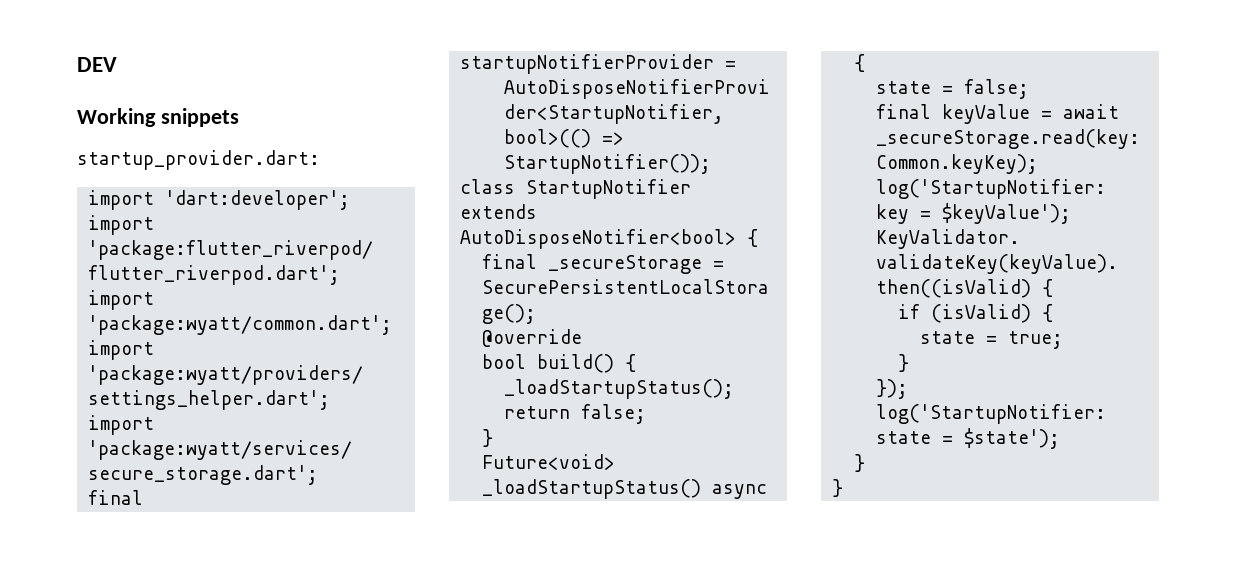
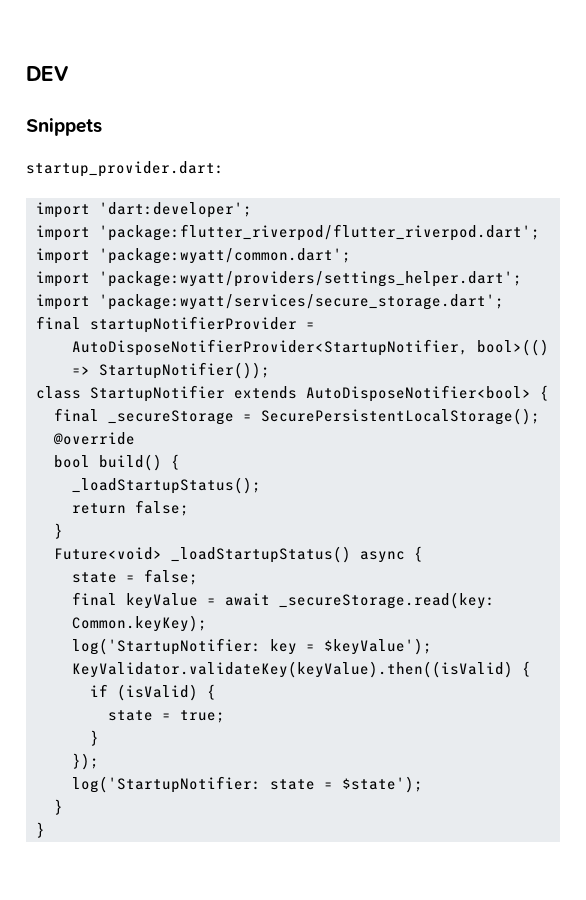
- Working snippets
+ Snippets

